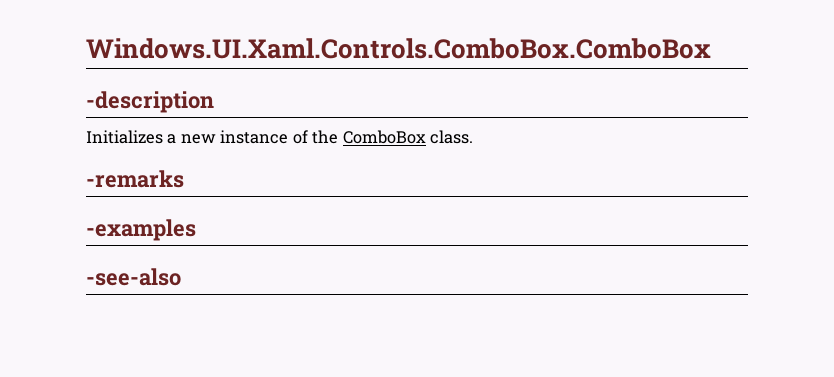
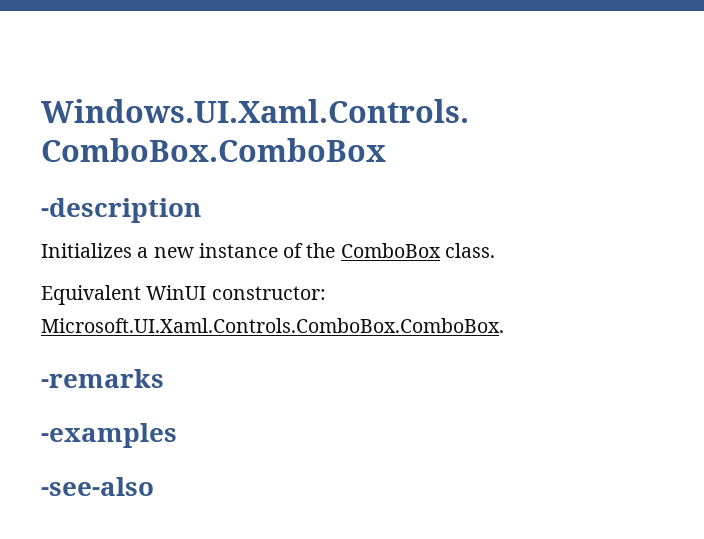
+ Equivalent WinUI constructor: Microsoft.UI.Xaml.Controls.ComboBox.ComboBox.

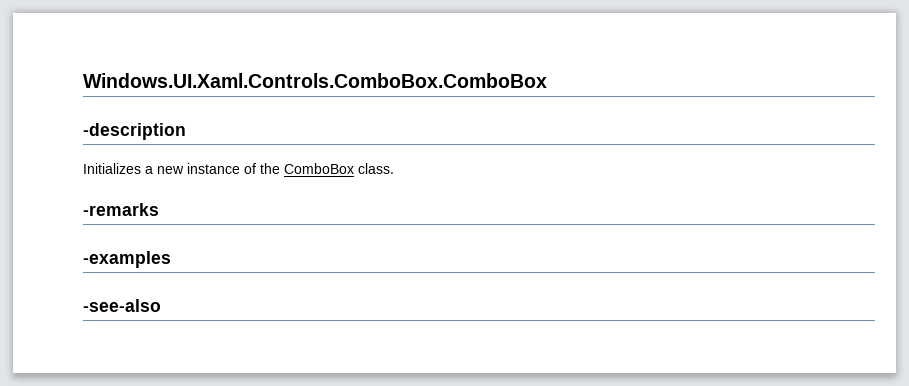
- Equivalent WinUI constructor: Microsoft.UI.Xaml.Controls.ComboBox.ComboBox.

